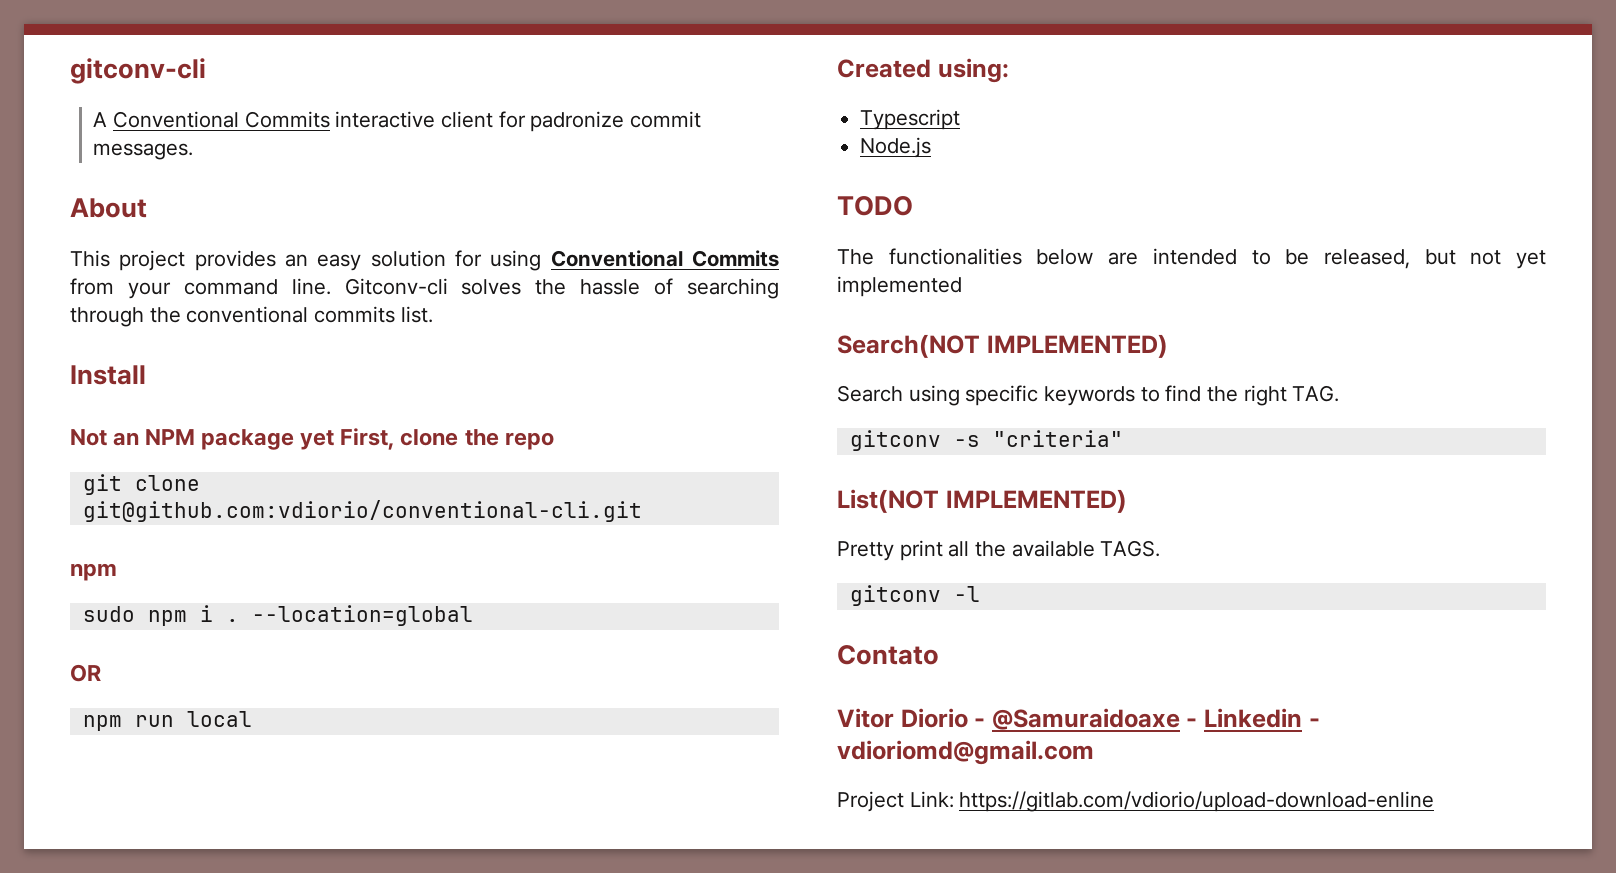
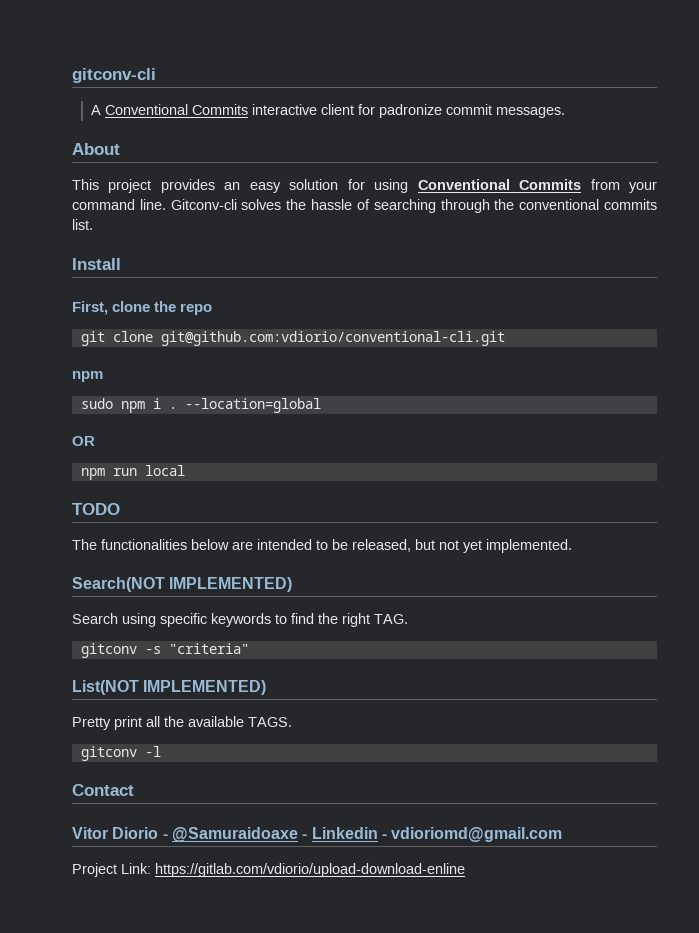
- Not an NPM package yet First, clone the repo
+ First, clone the repo
- Created using:
- Typescript
- Node.js
- The functionalities below are intended to be released, but not yet implemented
+ The functionalities below are intended to be released, but not yet implemented.
- Contato
+ Contact

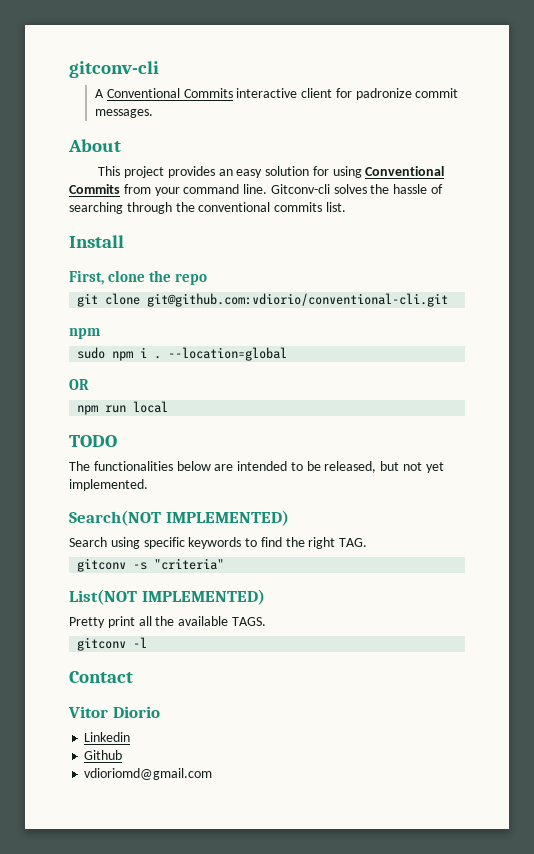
- Vitor Diorio - @Samuraidoaxe - Linkedin - vdioriomd@gmail.com
+ Vitor Diorio
+ Linkedin
+ Github
+ vdioriomd@gmail.com
- Project Link: https://gitlab.com/vdiorio/upload-download-enline

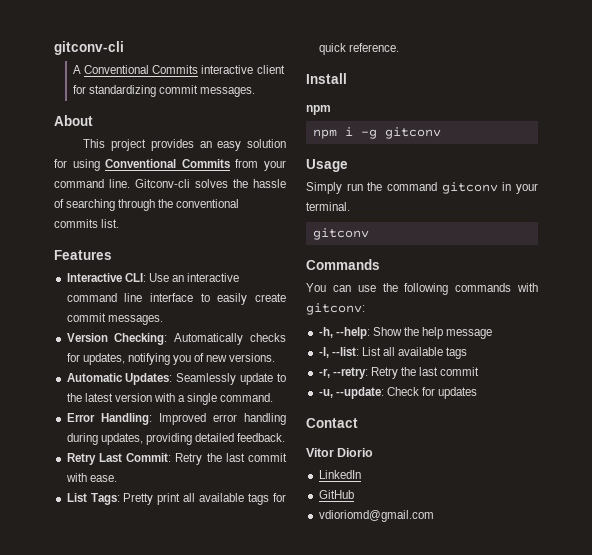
- A Conventional Commits interactive client for padronize commit messages.
+ A Conventional Commits interactive client for standardizing commit messages.
+ Features
+ Interactive CLI: Use an interactive command line interface to easily create commit messages.
+ Version Checking: Automatically checks for updates, notifying you of new versions.
+ Automatic Updates: Seamlessly update to the latest version with a single command.
+ Error Handling: Improved error handling during updates, providing detailed feedback.
+ Retry Last Commit: Retry the last commit with ease.
+ List Tags: Pretty print all available tags for quick reference.
  Install
- First, clone the repo
- git clone git@github.com:vdiorio/conventional-cli.git
- sudo npm i . --location=global
- OR
- npm run local
- TODO
- The functionalities below are intended to be released, but not yet implemented.
- Search(NOT IMPLEMENTED)
- Search using specific keywords to find the right TAG.
- gitconv -s "criteria"
- List(NOT IMPLEMENTED)
- Pretty print all the available TAGS.
- gitconv -l
+ npm i -g gitconv
+ Usage
+ Simply run the command gitconv in your terminal.
+ gitconv
+ Commands
+ You can use the following commands with gitconv:
+ -h, --help: Show the help message
+ -l, --list: List all available tags
+ -r, --retry: Retry the last commit
+ -u, --update: Check for updates
- Linkedin
- Github
+ LinkedIn
+ GitHub

